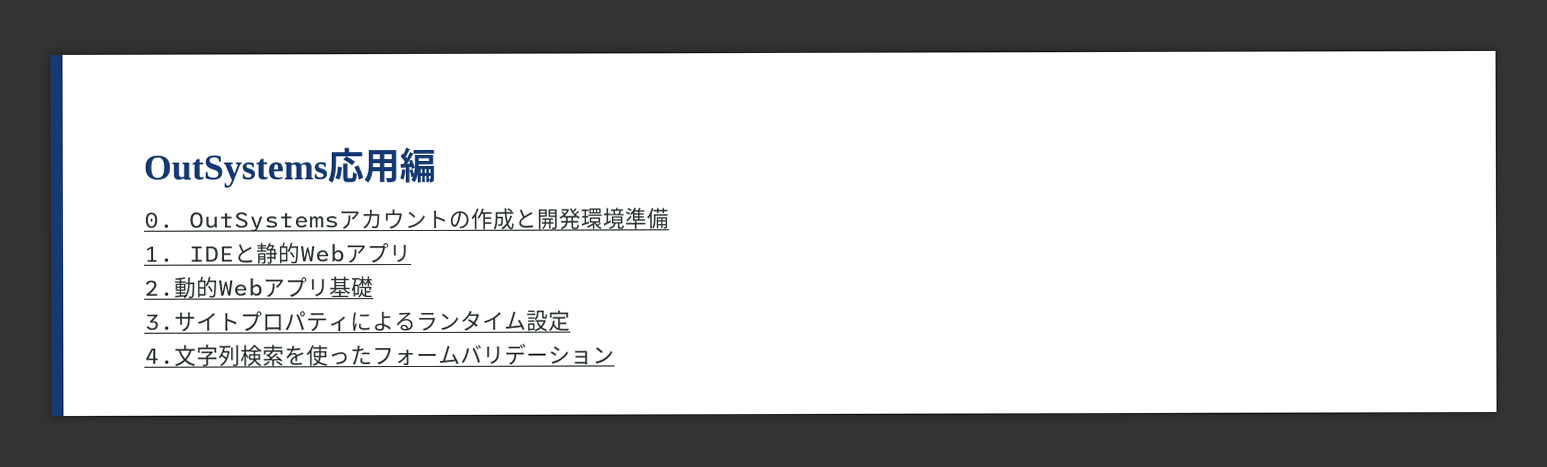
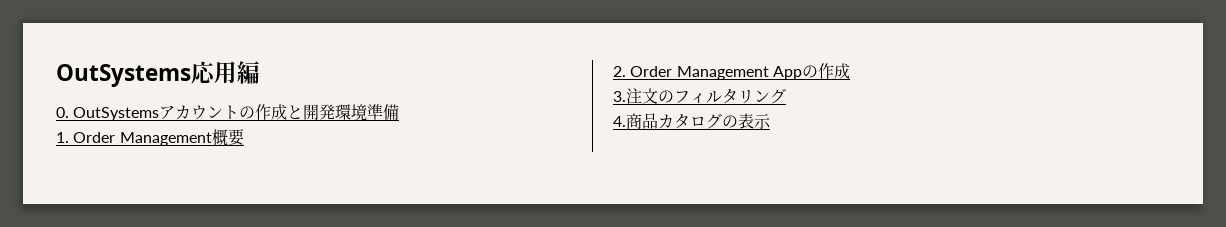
- 1. IDEと静的Webアプリ
- 2.動的Webアプリ基礎
- 3.サイトプロパティによるランタイム設定
- 4.文字列検索を使ったフォームバリデーション
+ 1. Order Management概要
+ 2. Order Management Appの作成
+ 3.注文のフィルタリング
+ 4.商品カタログの表示

